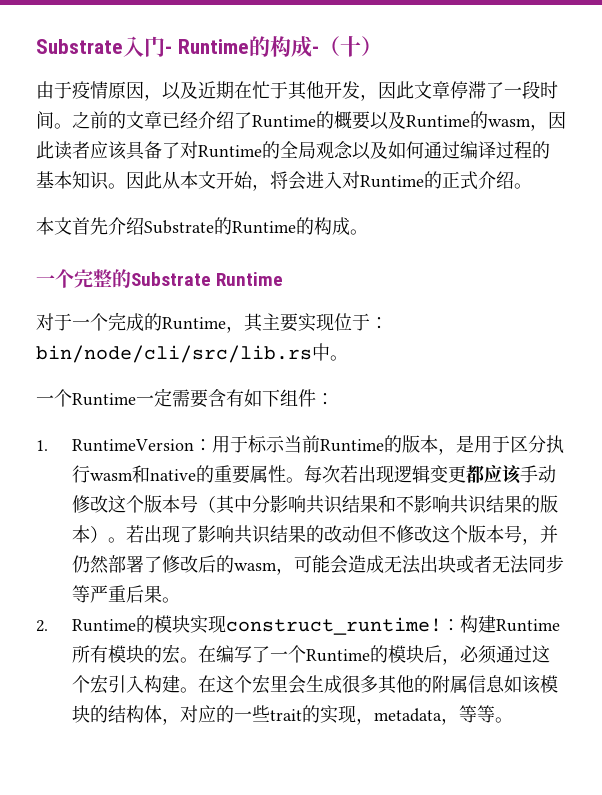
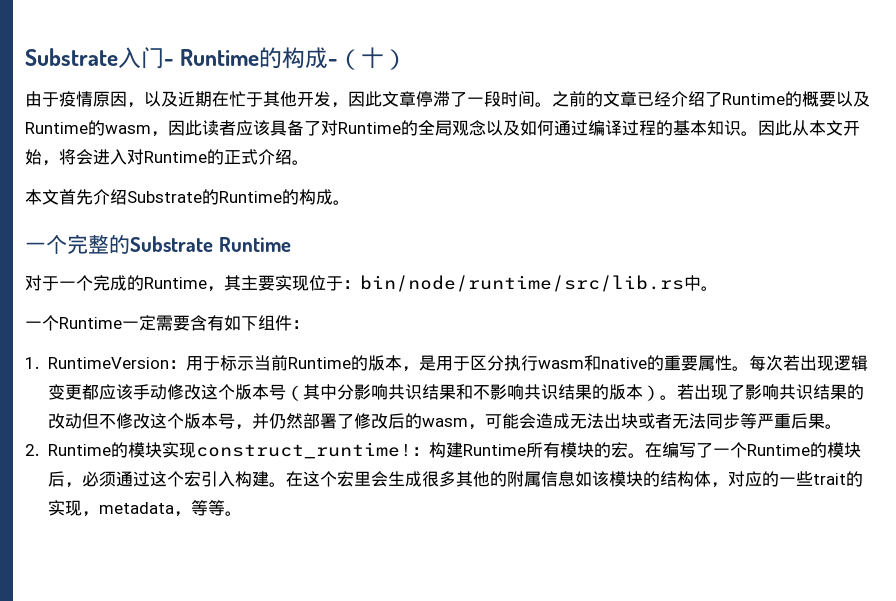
- 对于一个完成的Runtime，其主要实现位于：bin/node/cli/src/lib.rs中。
+ 对于一个完成的Runtime，其主要实现位于：bin/node/runtime/src/lib.rs中。

